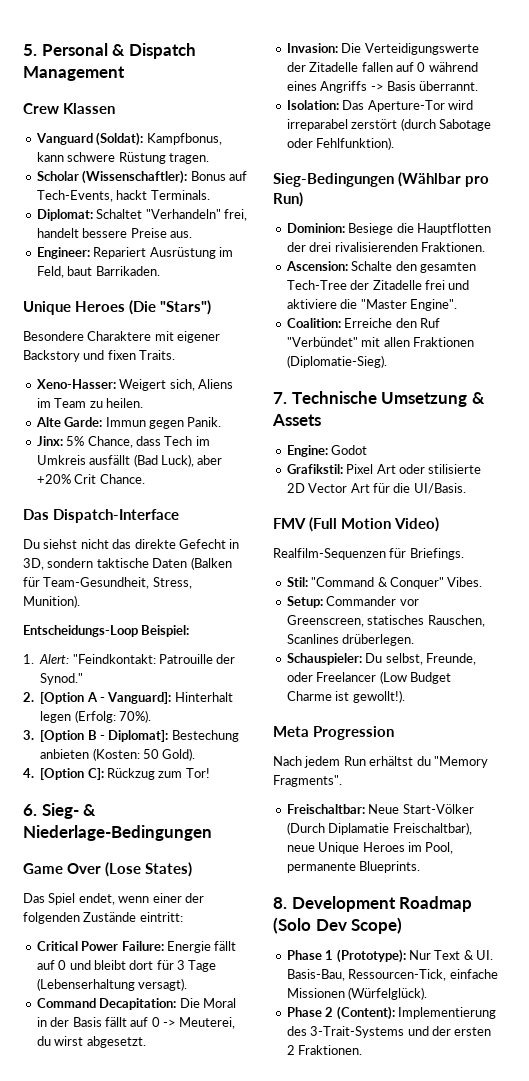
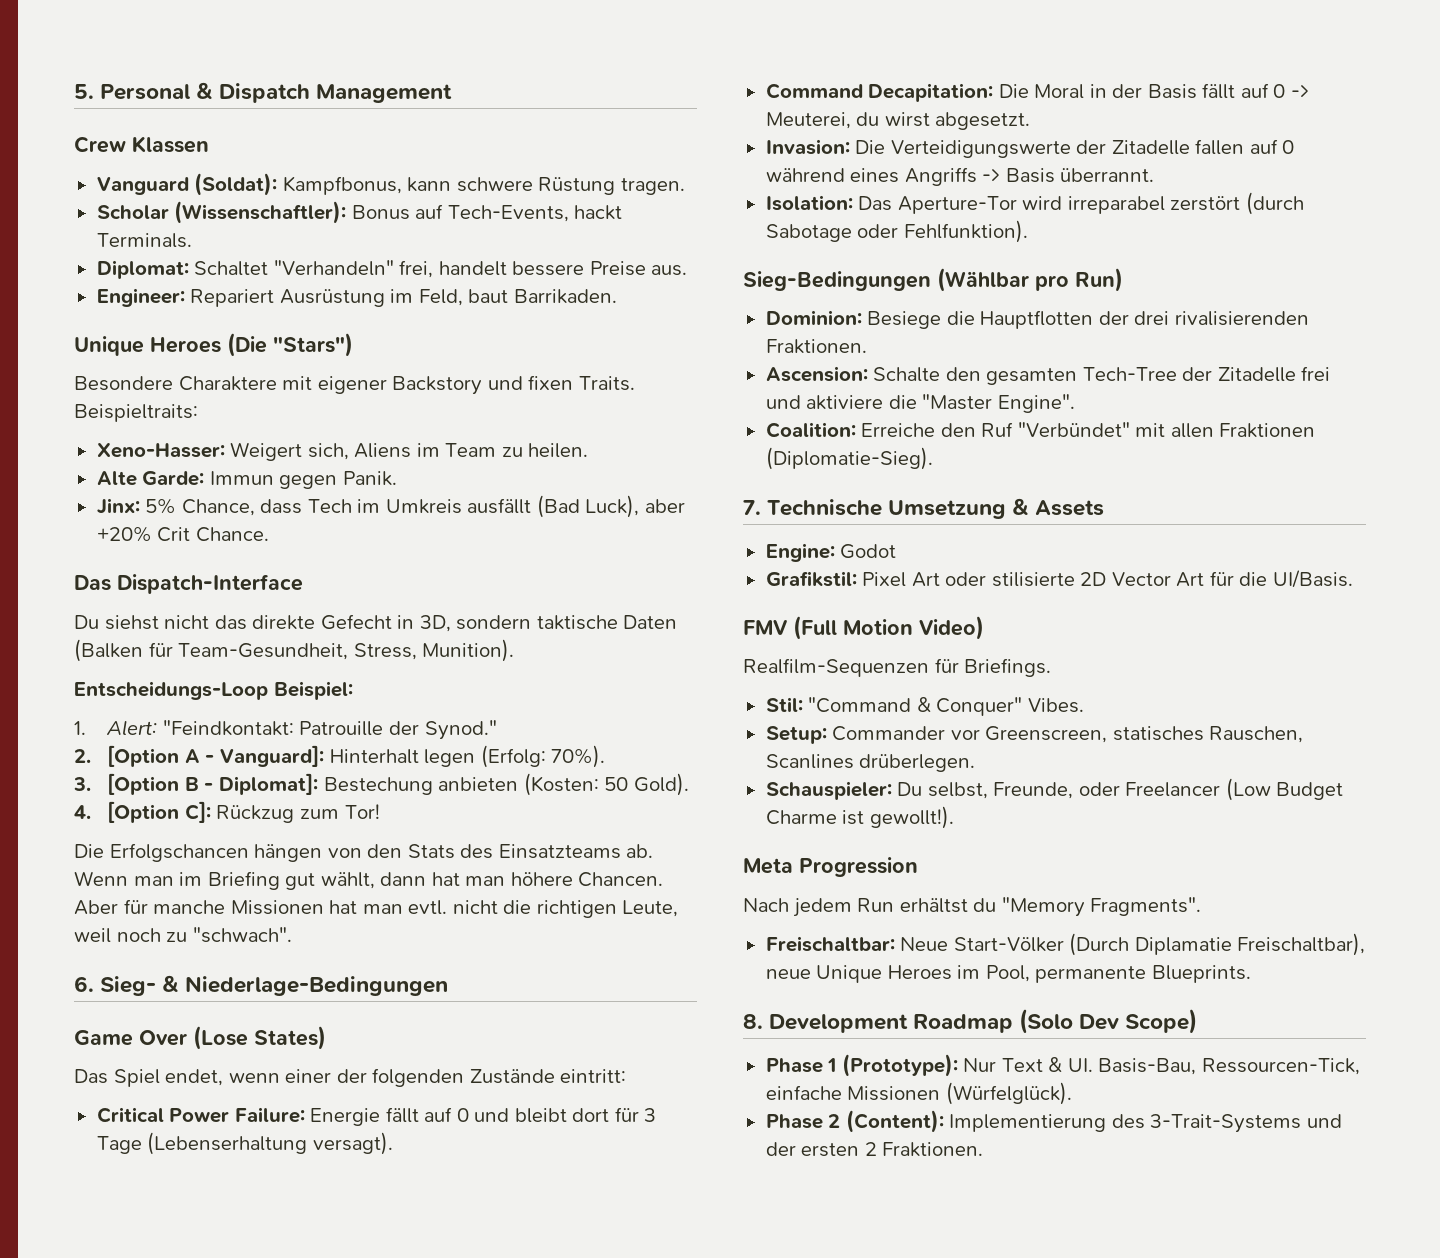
+ Beispieltraits:
+ Die Erfolgschancen hängen von den Stats des Einsatzteams ab. Wenn man im Briefing gut wählt, dann hat man höhere Chancen. Aber für manche Missionen hat man evtl. nicht die richtigen Leute, weil noch zu "schwach".

